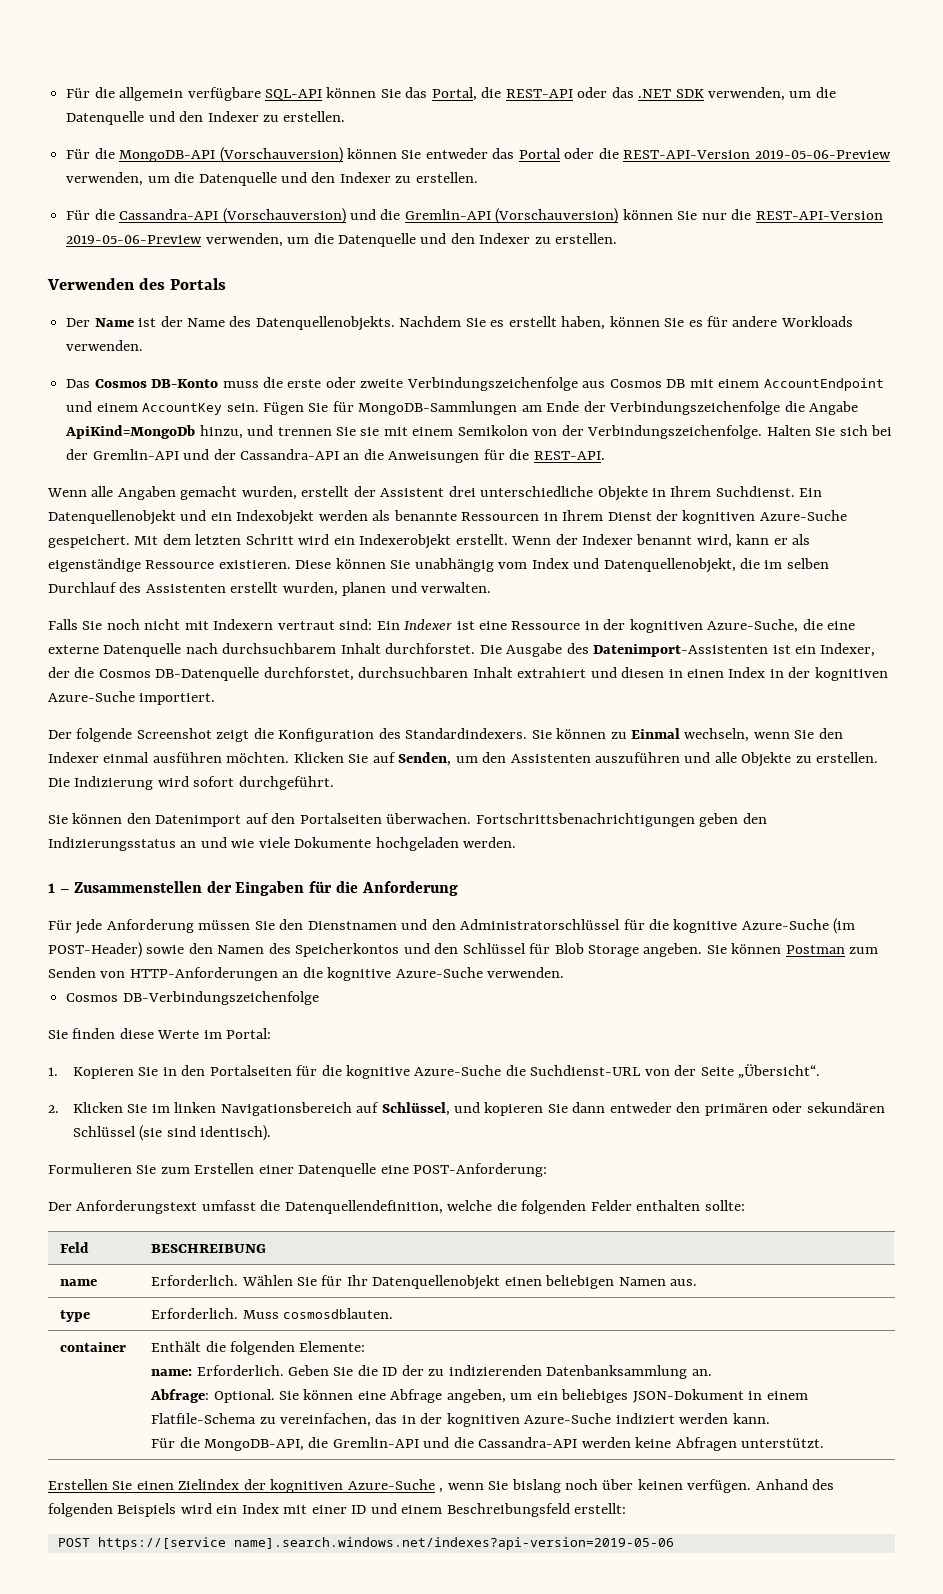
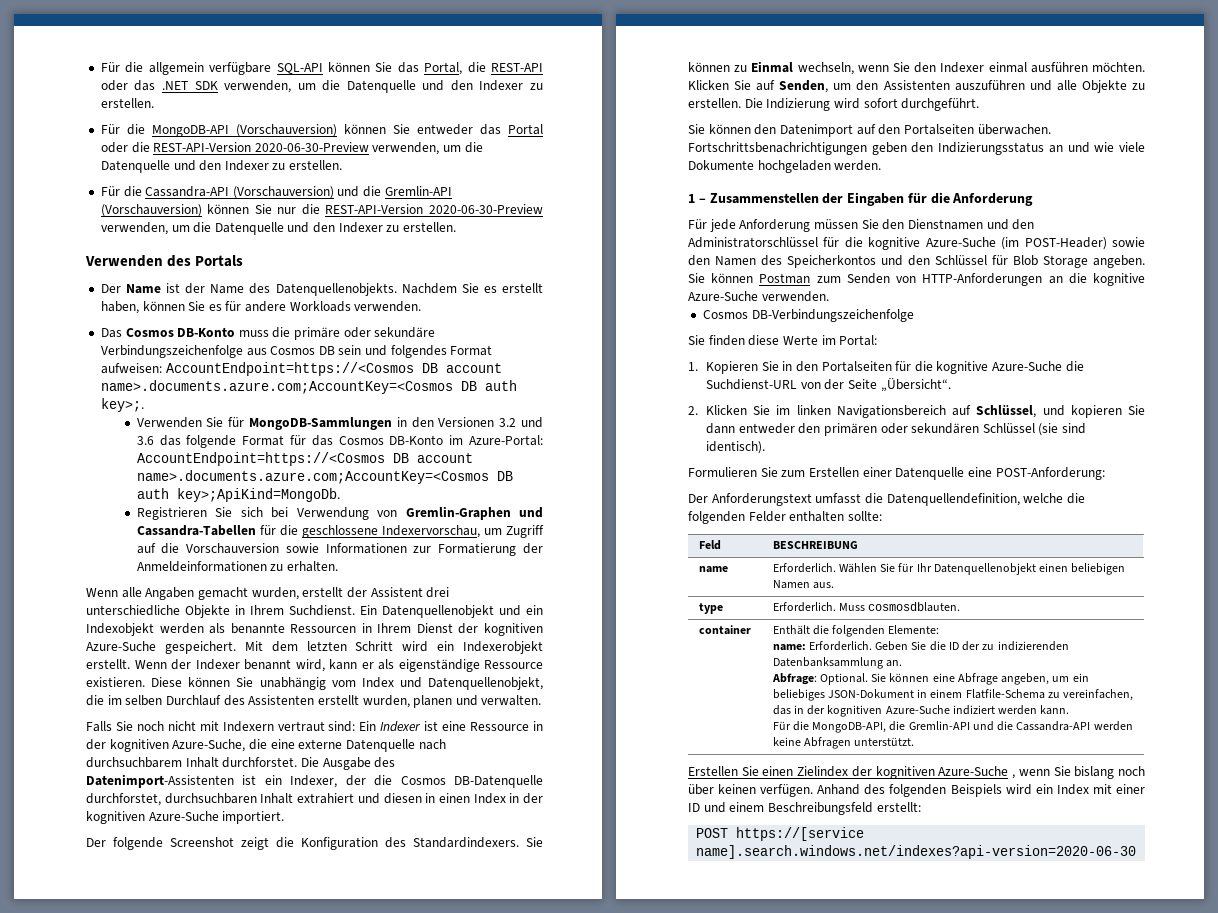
- Für die MongoDB-API (Vorschauversion) können Sie entweder das Portal oder die REST-API-Version 2019-05-06-Preview verwenden, um die Datenquelle und den Indexer zu erstellen.
+ Für die MongoDB-API (Vorschauversion) können Sie entweder das Portal oder die REST-API-Version 2020-06-30-Preview verwenden, um die Datenquelle und den Indexer zu erstellen.
- Für die Cassandra-API (Vorschauversion) und die Gremlin-API (Vorschauversion) können Sie nur die REST-API-Version 2019-05-06-Preview verwenden, um die Datenquelle und den Indexer zu erstellen.
+ Für die Cassandra-API (Vorschauversion) und die Gremlin-API (Vorschauversion) können Sie nur die REST-API-Version 2020-06-30-Preview verwenden, um die Datenquelle und den Indexer zu erstellen.
- Das Cosmos DB-Konto muss die erste oder zweite Verbindungszeichenfolge aus Cosmos DB mit einem AccountEndpoint und einem AccountKey sein. Fügen Sie für MongoDB-Sammlungen am Ende der Verbindungszeichenfolge die Angabe ApiKind=MongoDb hinzu, und trennen Sie sie mit einem Semikolon von der Verbindungszeichenfolge. Halten Sie sich bei der Gremlin-API und der Cassandra-API an die Anweisungen für die REST-API.
+ Das Cosmos DB-Konto muss die primäre oder sekundäre Verbindungszeichenfolge aus Cosmos DB sein und folgendes Format aufweisen: AccountEndpoint=https://<Cosmos DB account name>.documents.azure.com;AccountKey=<Cosmos DB auth key>;.
+ Verwenden Sie für MongoDB-Sammlungen in den Versionen 3.2 und 3.6 das folgende Format für das Cosmos DB-Konto im Azure-Portal: AccountEndpoint=https://<Cosmos DB account name>.documents.azure.com;AccountKey=<Cosmos DB auth key>;ApiKind=MongoDb.
+ Registrieren Sie sich bei Verwendung von Gremlin-Graphen und Cassandra-Tabellen für die geschlossene Indexervorschau, um Zugriff auf die Vorschauversion sowie Informationen zur Formatierung der Anmeldeinformationen zu erhalten.
- POST https://[service name].search.windows.net/indexes?api-version=2019-05-06
+ POST https://[service name].search.windows.net/indexes?api-version=2020-06-30

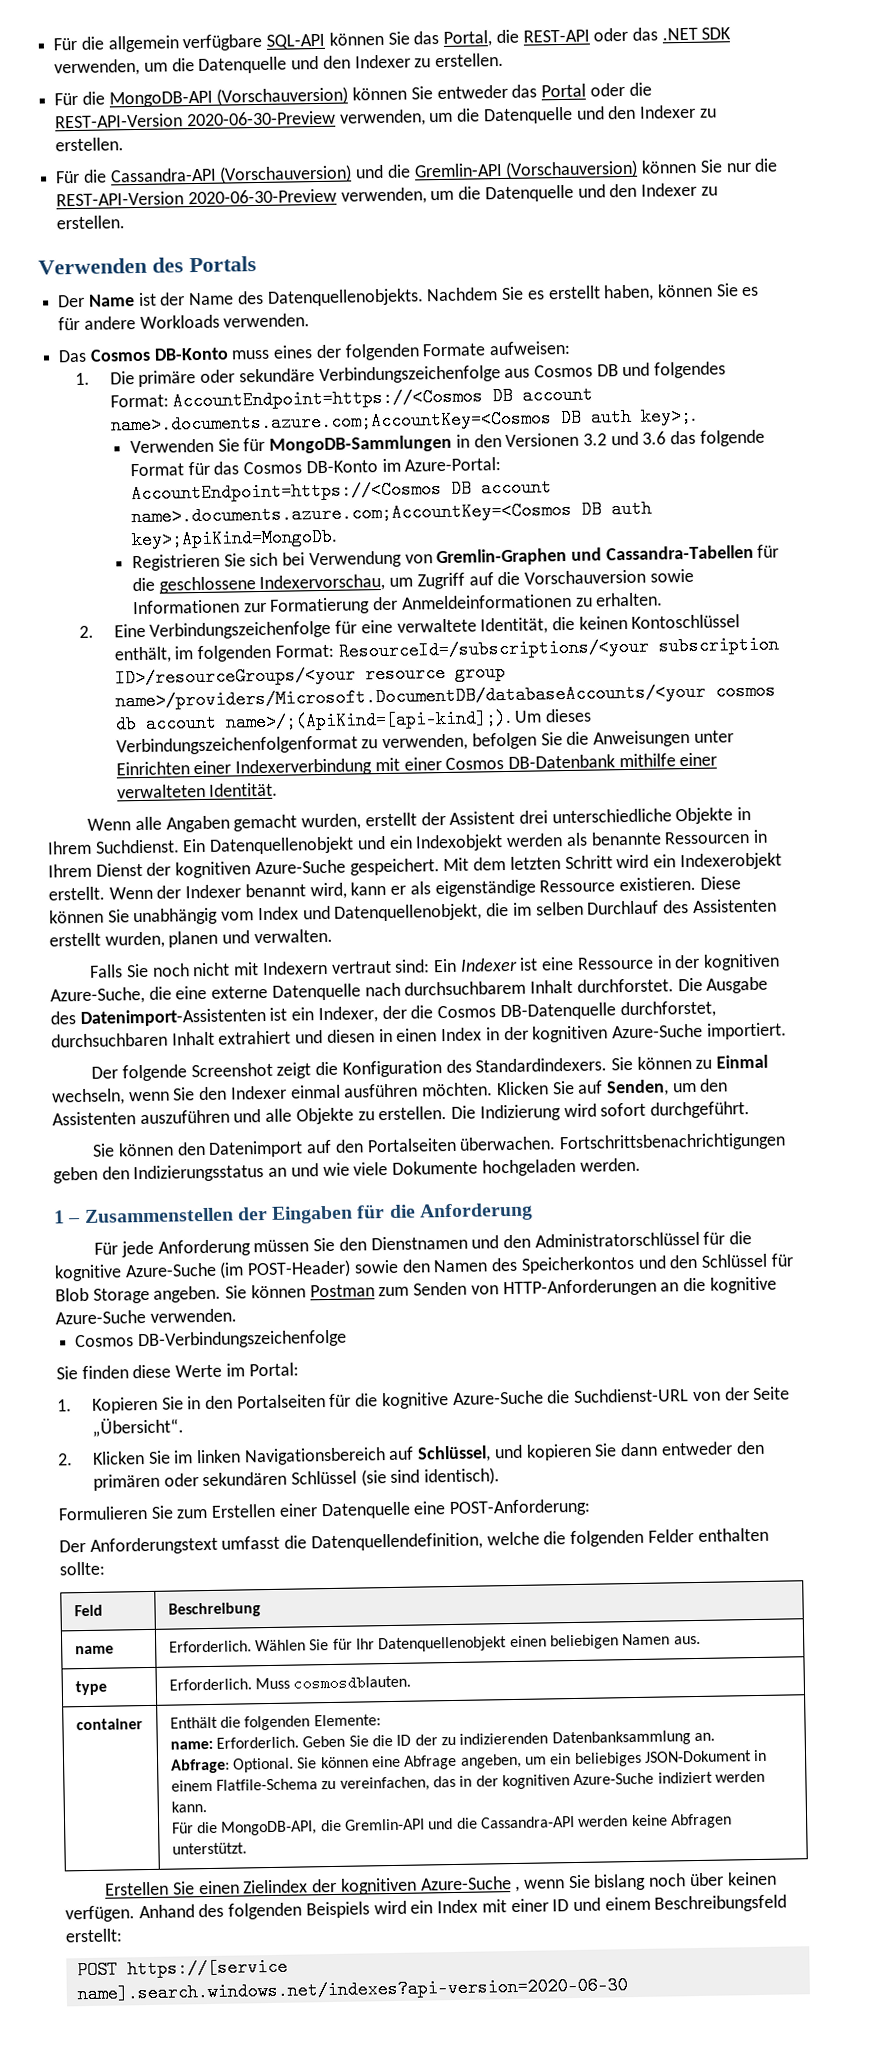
- Das Cosmos DB-Konto muss die primäre oder sekundäre Verbindungszeichenfolge aus Cosmos DB sein und folgendes Format aufweisen: AccountEndpoint=https://<Cosmos DB account name>.documents.azure.com;AccountKey=<Cosmos DB auth key>;.
+ Das Cosmos DB-Konto muss eines der folgenden Formate aufweisen:
+ 1. Die primäre oder sekundäre Verbindungszeichenfolge aus Cosmos DB und folgendes Format: AccountEndpoint=https://<Cosmos DB account name>.documents.azure.com;AccountKey=<Cosmos DB auth key>;.
+ 2. Eine Verbindungszeichenfolge für eine verwaltete Identität, die keinen Kontoschlüssel enthält, im folgenden Format: ResourceId=/subscriptions/<your subscription ID>/resourceGroups/<your resource group name>/providers/Microsoft.DocumentDB/databaseAccounts/<your cosmos db account name>/;(ApiKind=[api-kind];). Um dieses Verbindungszeichenfolgenformat zu verwenden, befolgen Sie die Anweisungen unter Einrichten einer Indexerverbindung mit einer Cosmos DB-Datenbank mithilfe einer verwalteten Identität.
- Feld | BESCHREIBUNG
+ Feld | Beschreibung

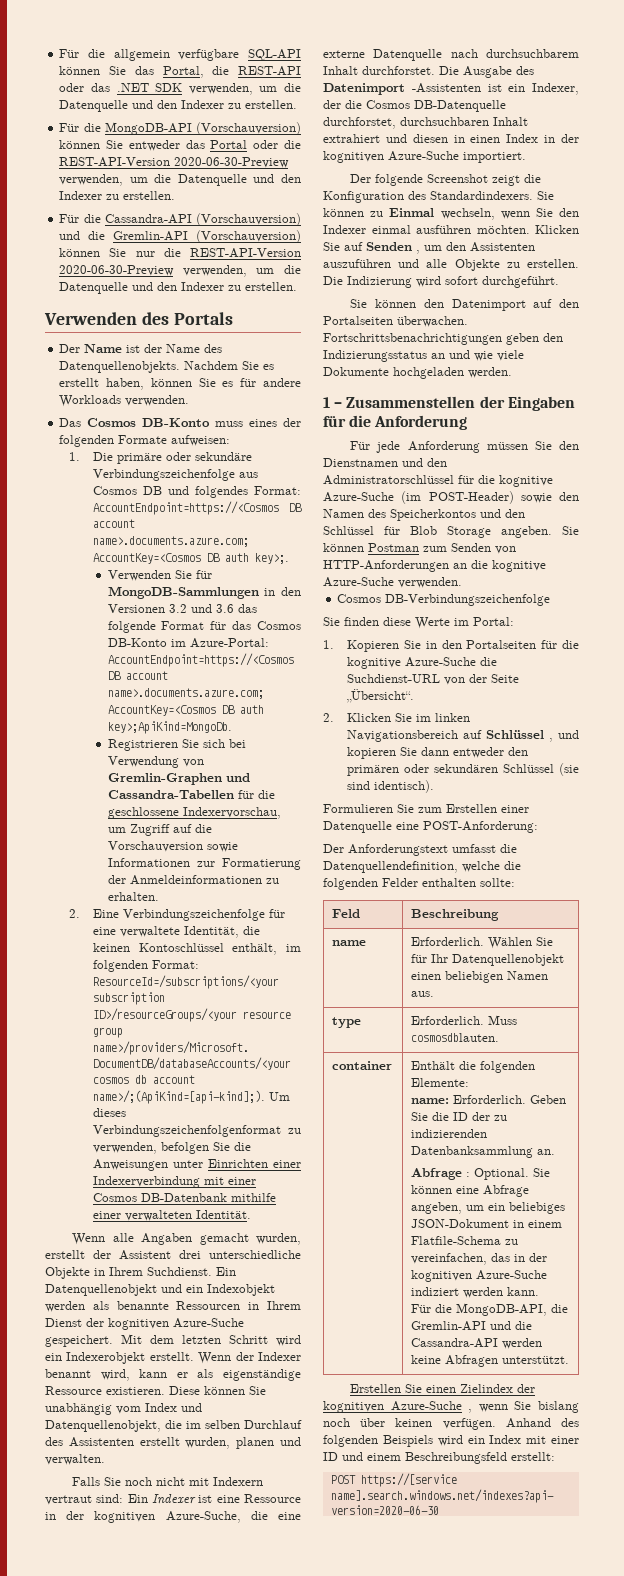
- Die Ausgabe des Datenimport-Assistenten ist ein Indexer, der die Cosmos DB-Datenquelle durchforstet, durchsuchbaren Inhalt extrahiert und diesen in einen Index in der kognitiven Azure-Suche importiert.
+ Die Ausgabe des Datenimport -Assistenten ist ein Indexer, der die Cosmos DB-Datenquelle durchforstet, durchsuchbaren Inhalt extrahiert und diesen in einen Index in der kognitiven Azure-Suche importiert.
- Klicken Sie auf Senden, um den Assistenten auszuführen und alle Objekte zu erstellen.
+ Klicken Sie auf Senden , um den Assistenten auszuführen und alle Objekte zu erstellen.
- 2. Klicken Sie im linken Navigationsbereich auf Schlüssel, und kopieren Sie dann entweder den primären oder sekundären Schlüssel (sie sind identisch).
+ 2. Klicken Sie im linken Navigationsbereich auf Schlüssel , und kopieren Sie dann entweder den primären oder sekundären Schlüssel (sie sind identisch).
- Abfrage: Optional.
+ Abfrage : Optional.

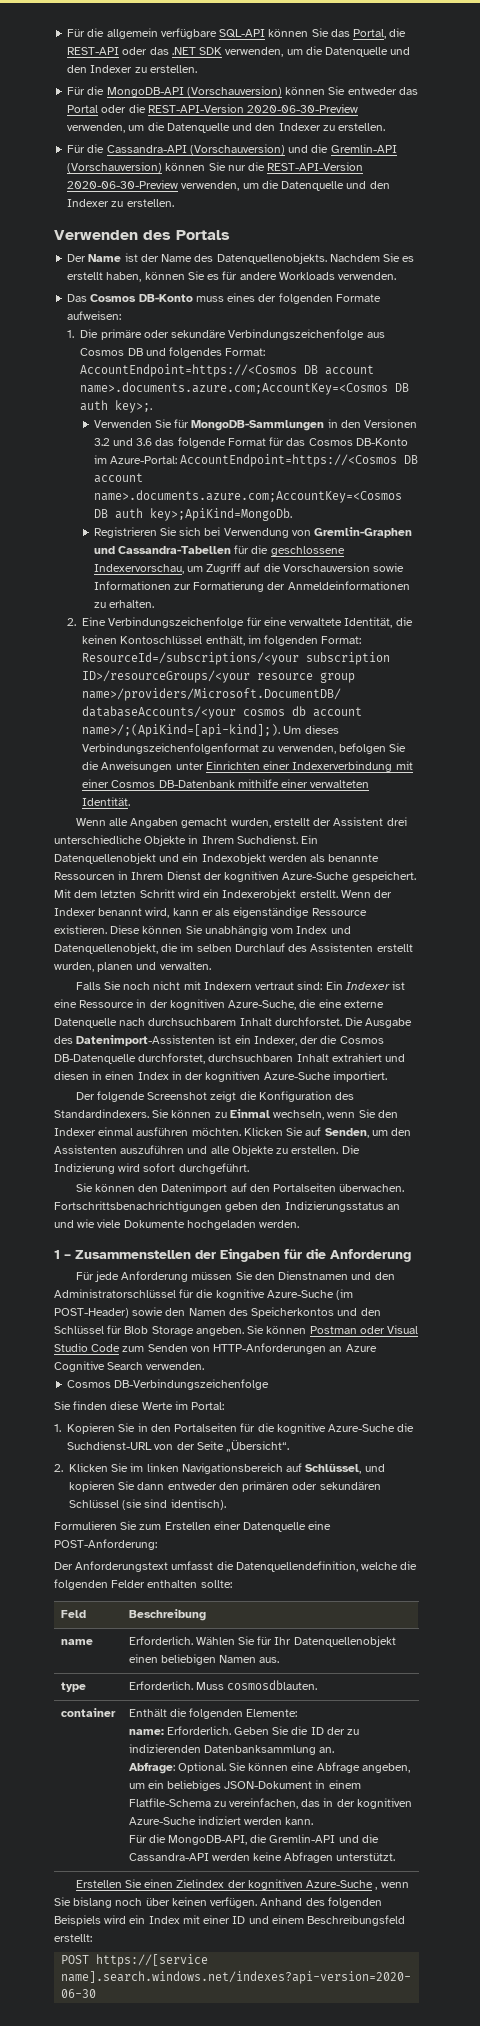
- Die Ausgabe des Datenimport -Assistenten ist ein Indexer, der die Cosmos DB-Datenquelle durchforstet, durchsuchbaren Inhalt extrahiert und diesen in einen Index in der kognitiven Azure-Suche importiert.
+ Die Ausgabe des Datenimport-Assistenten ist ein Indexer, der die Cosmos DB-Datenquelle durchforstet, durchsuchbaren Inhalt extrahiert und diesen in einen Index in der kognitiven Azure-Suche importiert.
- Klicken Sie auf Senden , um den Assistenten auszuführen und alle Objekte zu erstellen.
+ Klicken Sie auf Senden, um den Assistenten auszuführen und alle Objekte zu erstellen.
- Sie können Postman zum Senden von HTTP-Anforderungen an die kognitive Azure-Suche verwenden.
+ Sie können Postman oder Visual Studio Code zum Senden von HTTP-Anforderungen an Azure Cognitive Search verwenden.
- 2. Klicken Sie im linken Navigationsbereich auf Schlüssel , und kopieren Sie dann entweder den primären oder sekundären Schlüssel (sie sind identisch).
+ 2. Klicken Sie im linken Navigationsbereich auf Schlüssel, und kopieren Sie dann entweder den primären oder sekundären Schlüssel (sie sind identisch).
- Abfrage : Optional.
+ Abfrage: Optional.

